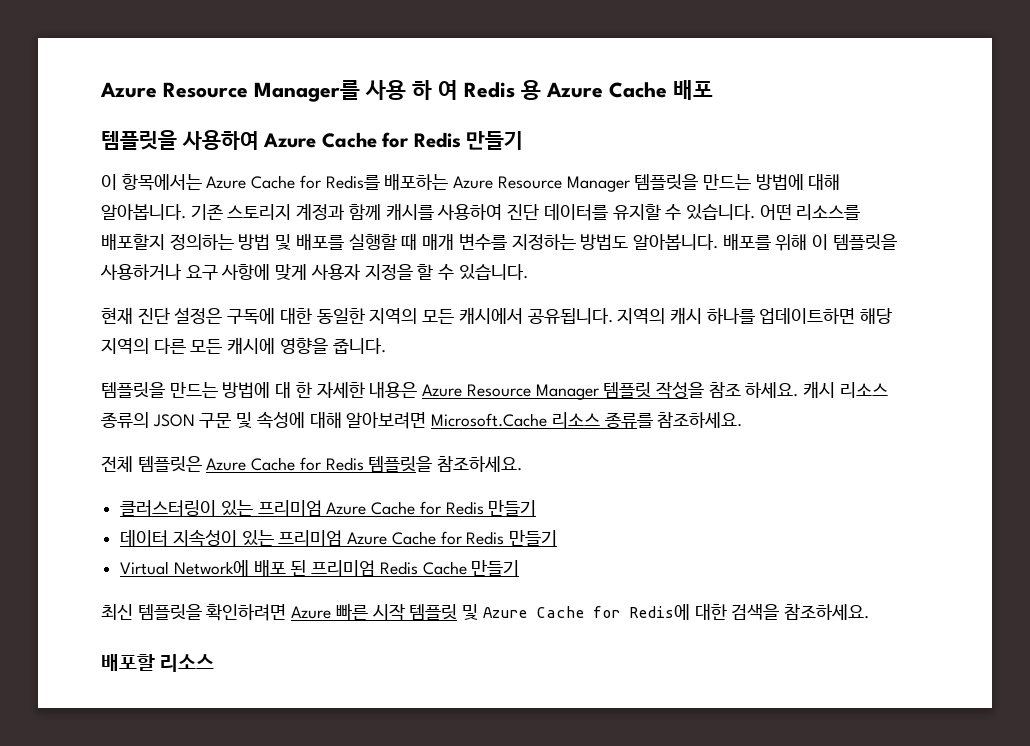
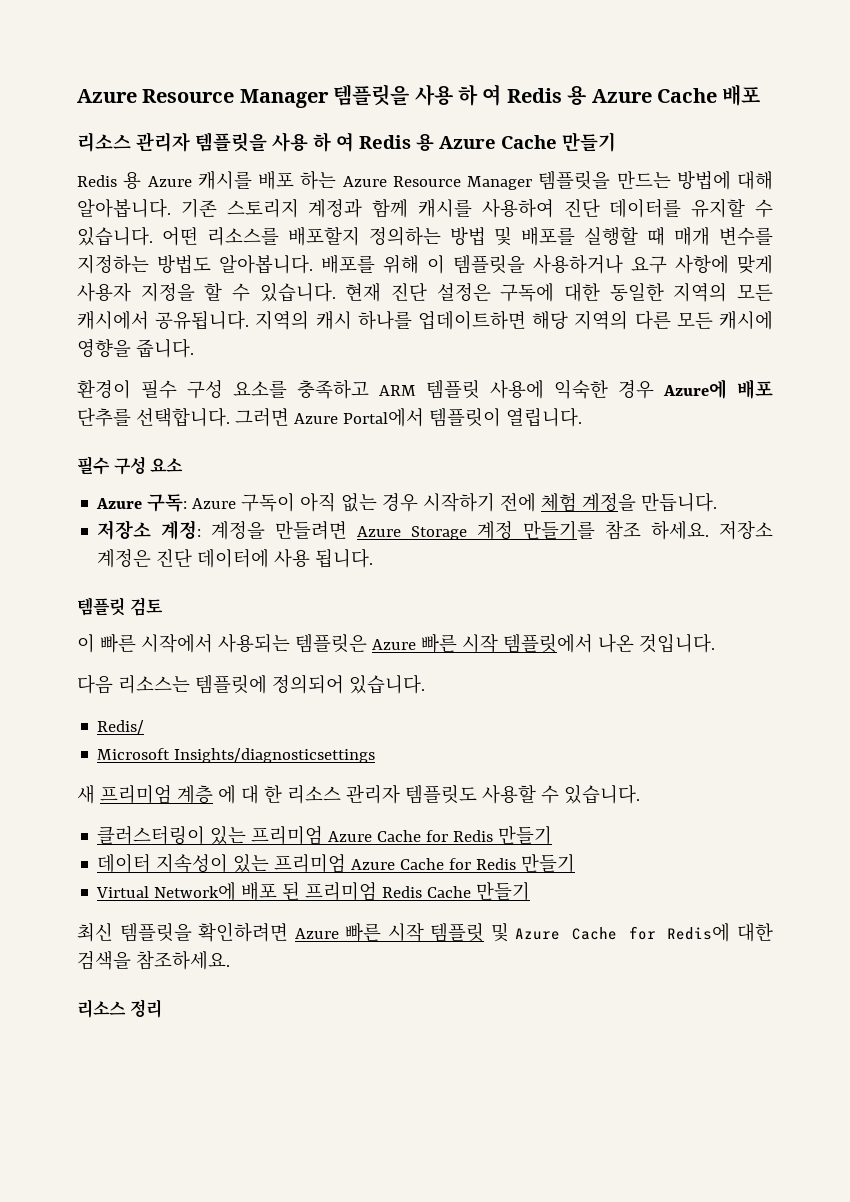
- Azure Resource Manager를 사용 하 여 Redis 용 Azure Cache 배포
+ Azure Resource Manager 템플릿을 사용 하 여 Redis 용 Azure Cache 배포
- 템플릿을 사용하여 Azure Cache for Redis 만들기
- 이 항목에서는 Azure Cache for Redis를 배포하는 Azure Resource Manager 템플릿을 만드는 방법에 대해 알아봅니다.
+ 리소스 관리자 템플릿을 사용 하 여 Redis 용 Azure Cache 만들기
+ Redis 용 Azure 캐시를 배포 하는 Azure Resource Manager 템플릿을 만드는 방법에 대해 알아봅니다.
- 배포를 위해 이 템플릿을 사용하거나 요구 사항에 맞게 사용자 지정을 할 수 있습니다.
- 현재 진단 설정은 구독에 대한 동일한 지역의 모든 캐시에서 공유됩니다.
+ 배포를 위해 이 템플릿을 사용하거나 요구 사항에 맞게 사용자 지정을 할 수 있습니다. 현재 진단 설정은 구독에 대한 동일한 지역의 모든 캐시에서 공유됩니다.
- 템플릿을 만드는 방법에 대 한 자세한 내용은 Azure Resource Manager 템플릿 작성을 참조 하세요. 캐시 리소스 종류의 JSON 구문 및 속성에 대해 알아보려면 Microsoft.Cache 리소스 종류를 참조하세요.
- 전체 템플릿은 Azure Cache for Redis 템플릿을 참조하세요.
+ 환경이 필수 구성 요소를 충족하고 ARM 템플릿 사용에 익숙한 경우 Azure에 배포 단추를 선택합니다. 그러면 Azure Portal에서 템플릿이 열립니다.
+ 필수 구성 요소
+ Azure 구독: Azure 구독이 아직 없는 경우 시작하기 전에 체험 계정을 만듭니다.
+ 저장소 계정: 계정을 만들려면 Azure Storage 계정 만들기를 참조 하세요. 저장소 계정은 진단 데이터에 사용 됩니다.
+ 템플릿 검토
+ 이 빠른 시작에서 사용되는 템플릿은 Azure 빠른 시작 템플릿에서 나온 것입니다.
+ 다음 리소스는 템플릿에 정의되어 있습니다.
+ Redis/
+ Microsoft Insights/diagnosticsettings
+ 새 프리미엄 계층 에 대 한 리소스 관리자 템플릿도 사용할 수 있습니다.
- 배포할 리소스
+ 리소스 정리

